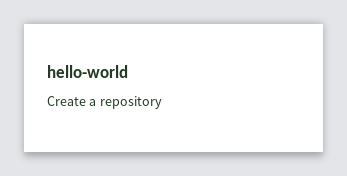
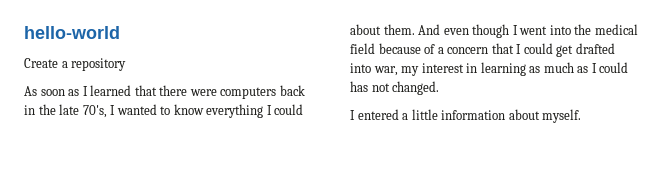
+ As soon as I learned that there were computers back in the late 70's, I wanted to know everything I could about them. And even though I went into the medical field because of a concern that I could get drafted into war, my interest in learning as much as I could has not changed.
+ I entered a little information about myself.

